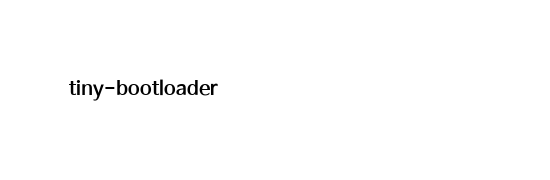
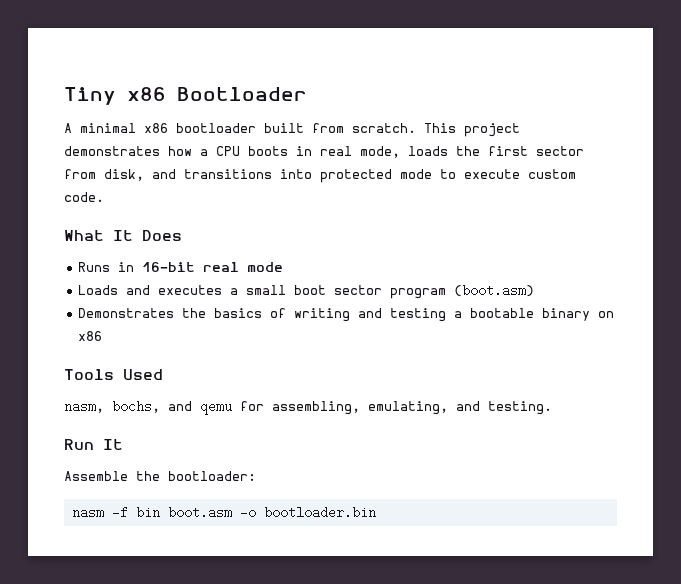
- tiny-bootloader
+ Tiny x86 Bootloader
+ A minimal x86 bootloader built from scratch. This project demonstrates how a CPU boots in real mode, loads the first sector from disk, and transitions into protected mode to execute custom code.
+ What It Does
+ Runs in 16-bit real mode
+ Loads and executes a small boot sector program (boot.asm)
+ Demonstrates the basics of writing and testing a bootable binary on x86
+ Tools Used
+ nasm, bochs, and qemu for assembling, emulating, and testing.
+ Run It
+ Assemble the bootloader:
+ nasm -f bin boot.asm -o bootloader.bin

